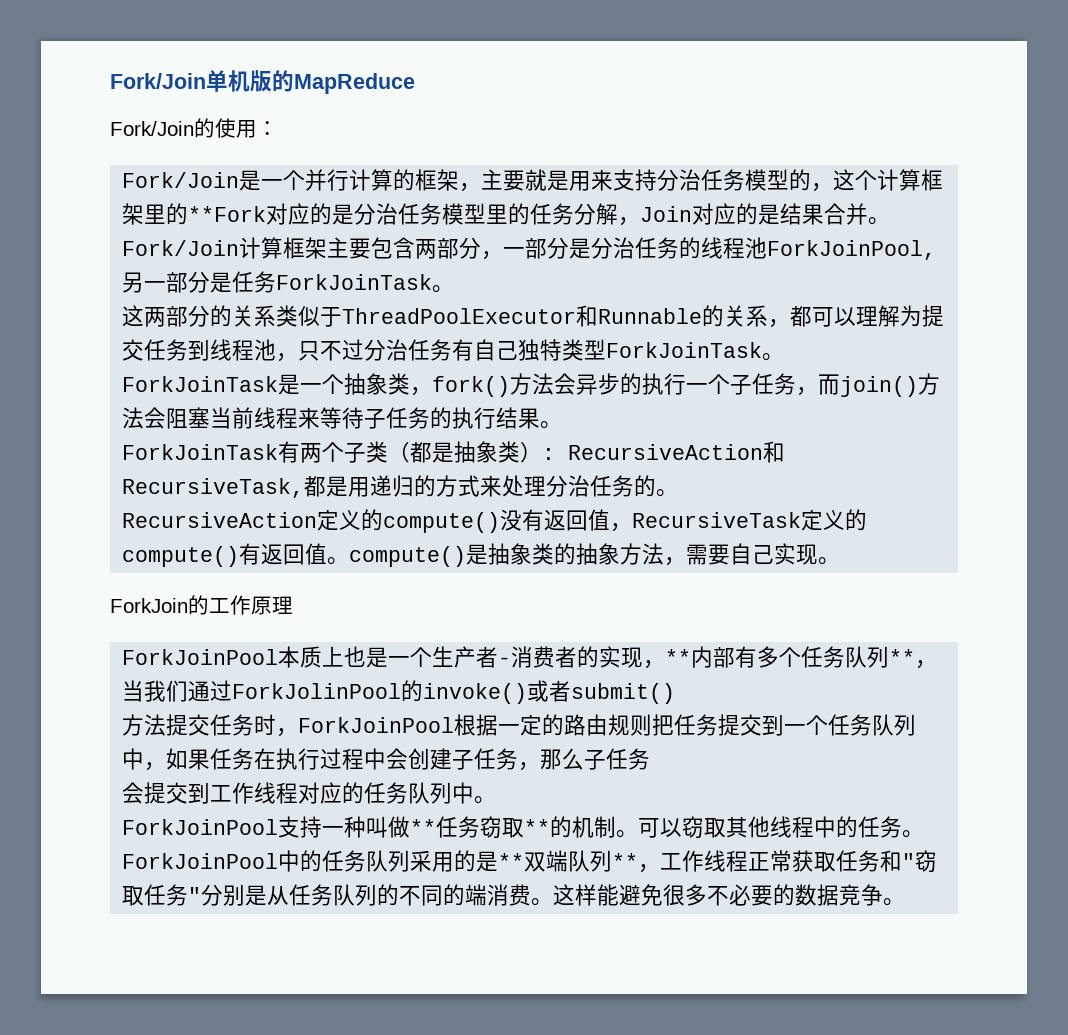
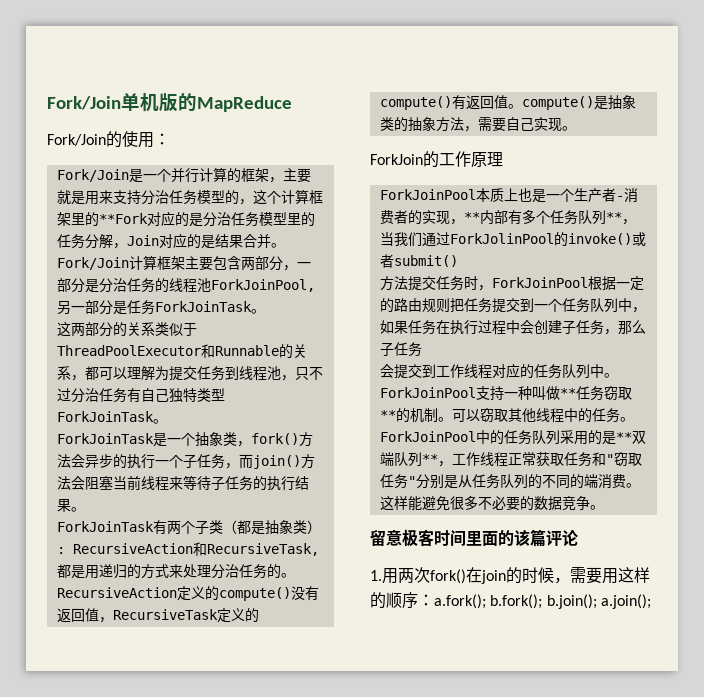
+ 留意极客时间里面的该篇评论
+ 1.用两次fork()在join的时候，需要用这样的顺序：a.fork(); b.fork(); b.join(); a.join();

